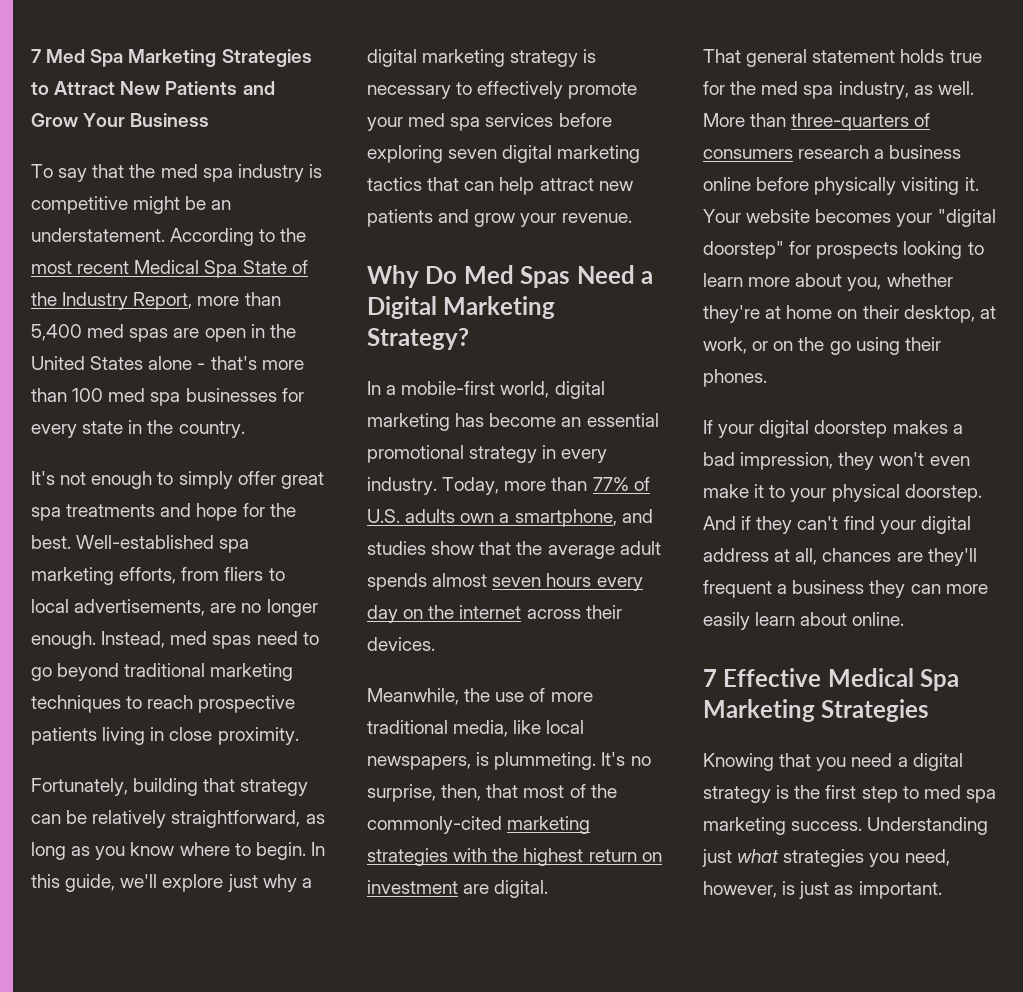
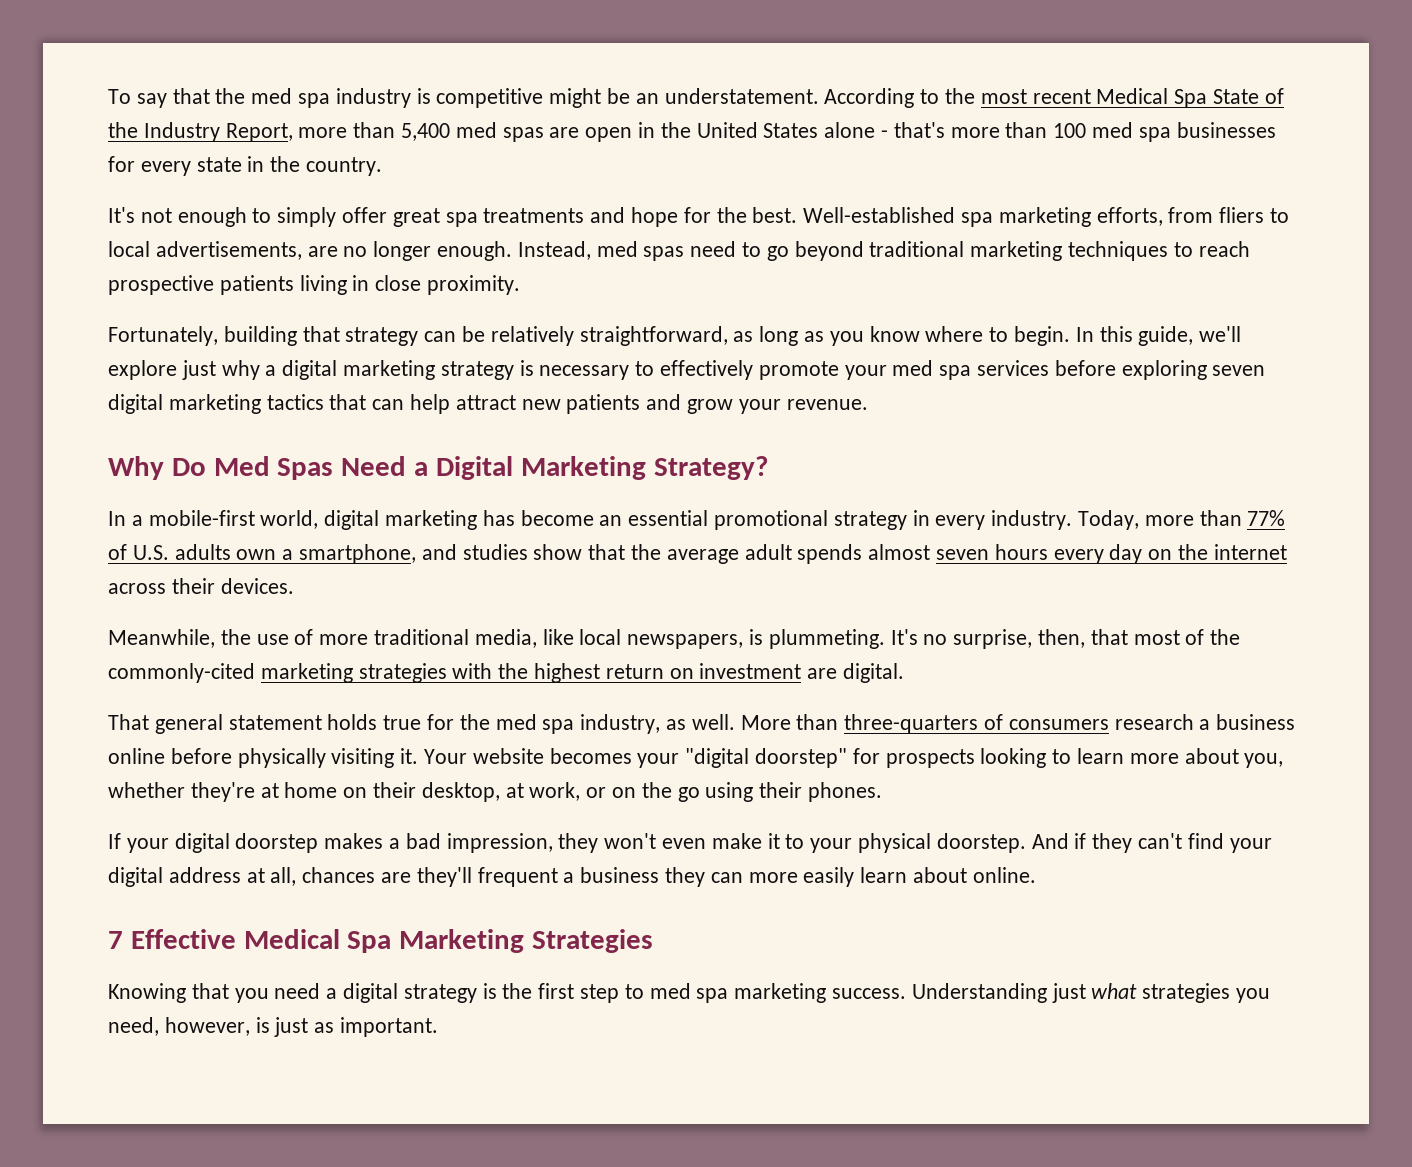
- 7 Med Spa Marketing Strategies to Attract New Patients and Grow Your Business

